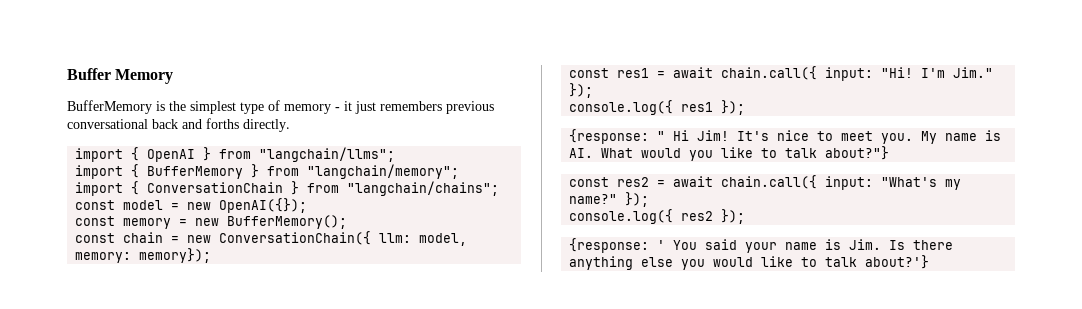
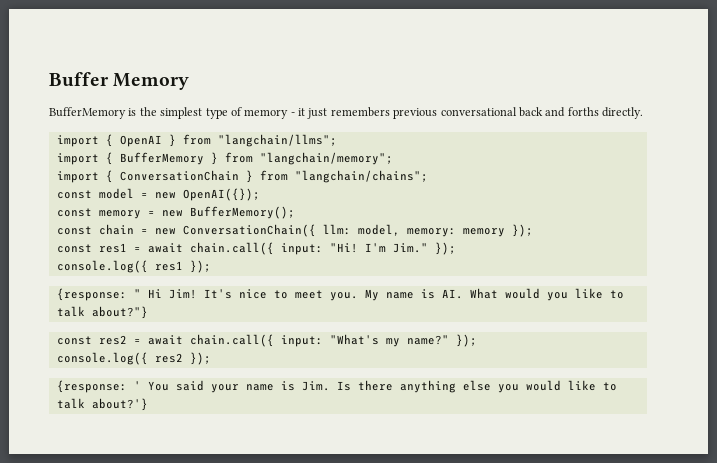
- const chain = new ConversationChain({ llm: model, memory: memory});
+ const chain = new ConversationChain({ llm: model, memory: memory });

